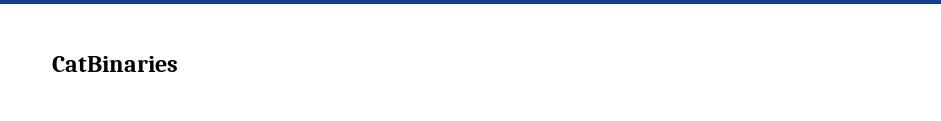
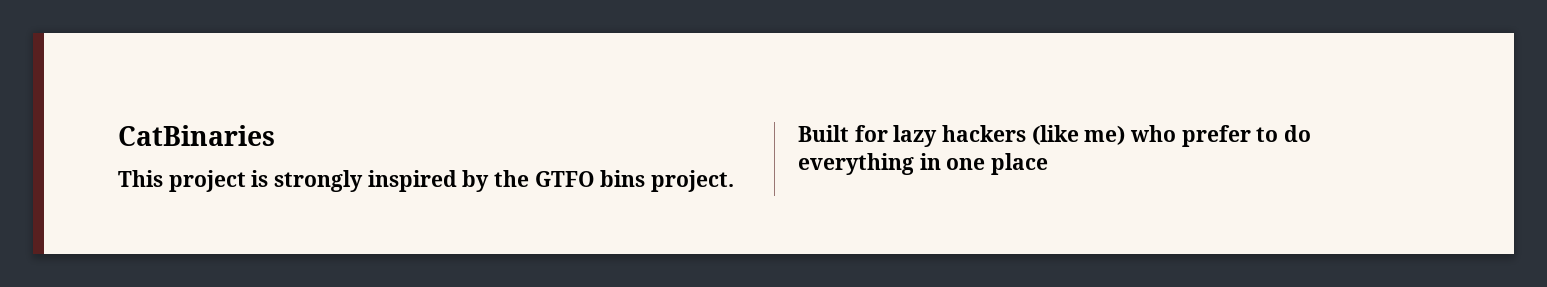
+ This project is strongly inspired by the GTFO bins project. Built for lazy hackers (like me) who prefer to do everything in one place

